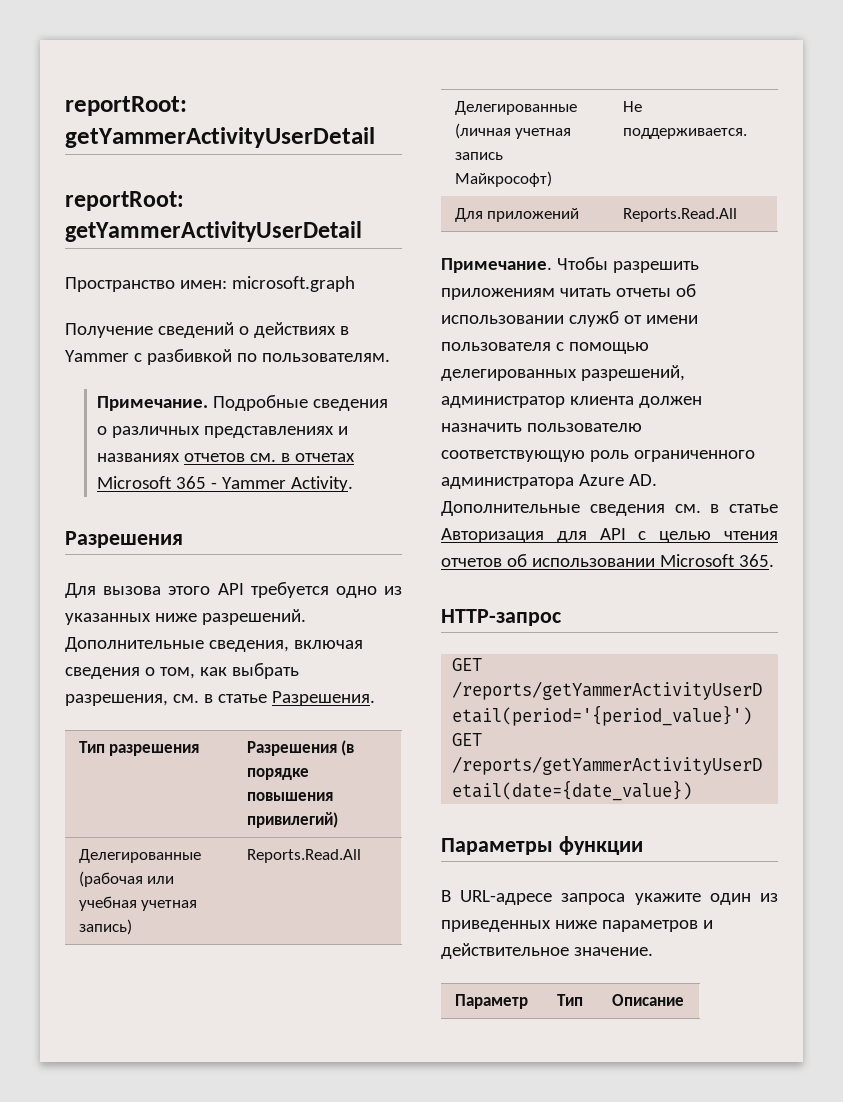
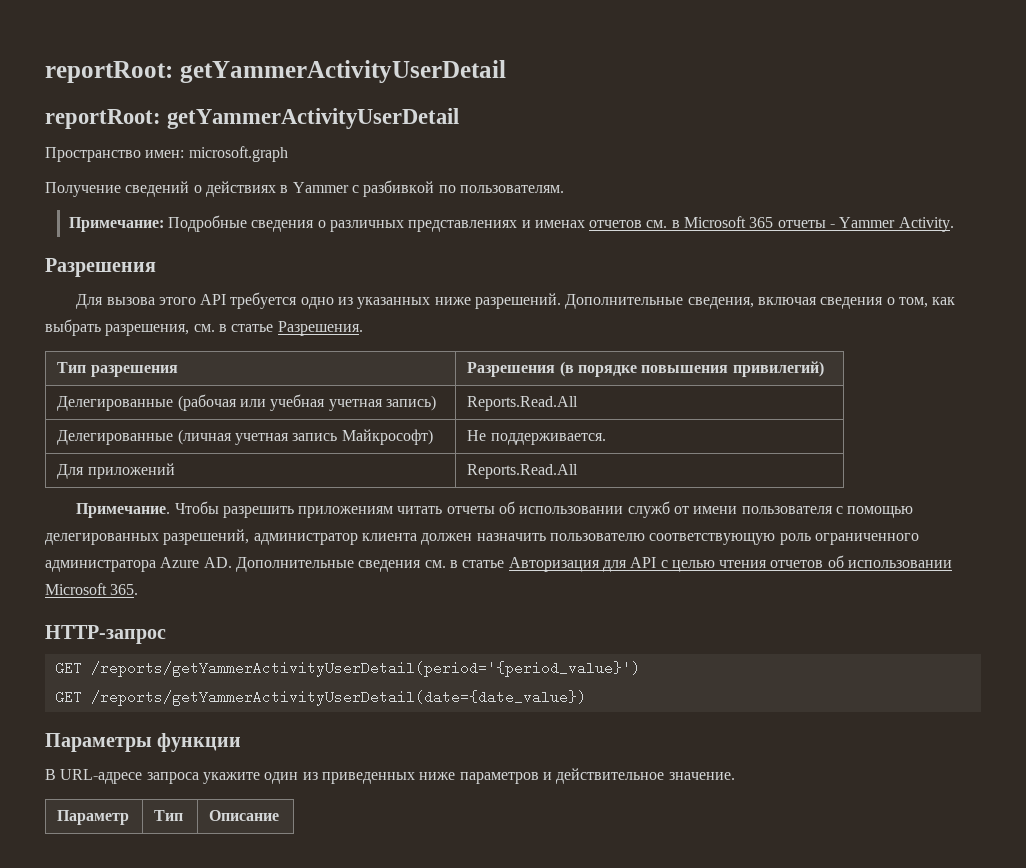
- Примечание. Подробные сведения о различных представлениях и названиях отчетов см. в отчетах Microsoft 365 - Yammer Activity.
+ Примечание: Подробные сведения о различных представлениях и именах отчетов см. в Microsoft 365 отчеты - Yammer Activity.

